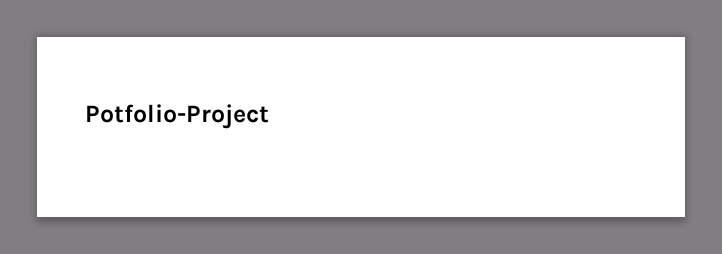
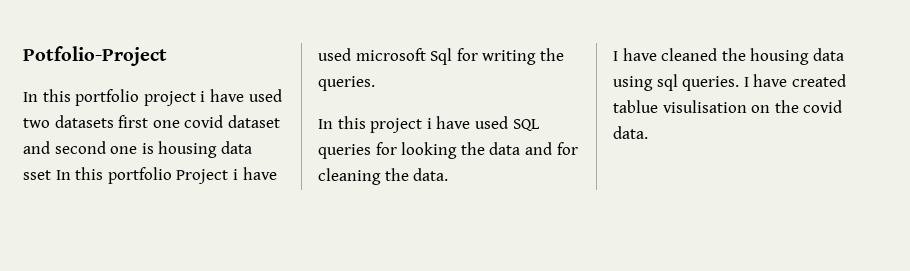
+ In this portfolio project i have used two datasets first one covid dataset and second one is housing data sset In this portfolio Project i have used microsoft Sql for writing the queries.
+ In this project i have used SQL queries for looking the data and for cleaning the data.
+ I have cleaned the housing data using sql queries. I have created tablue visulisation on the covid data.

